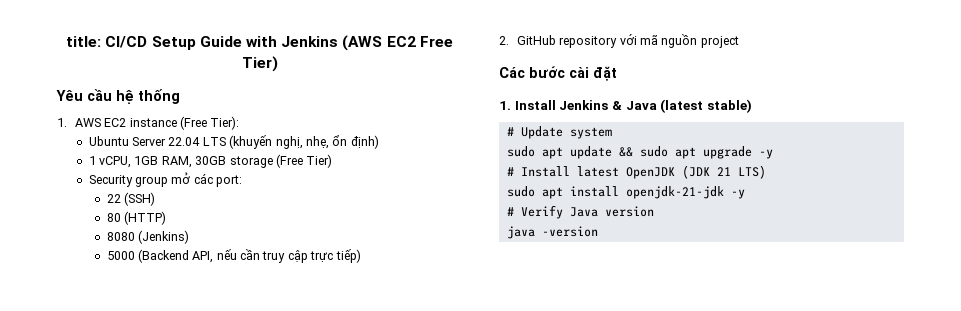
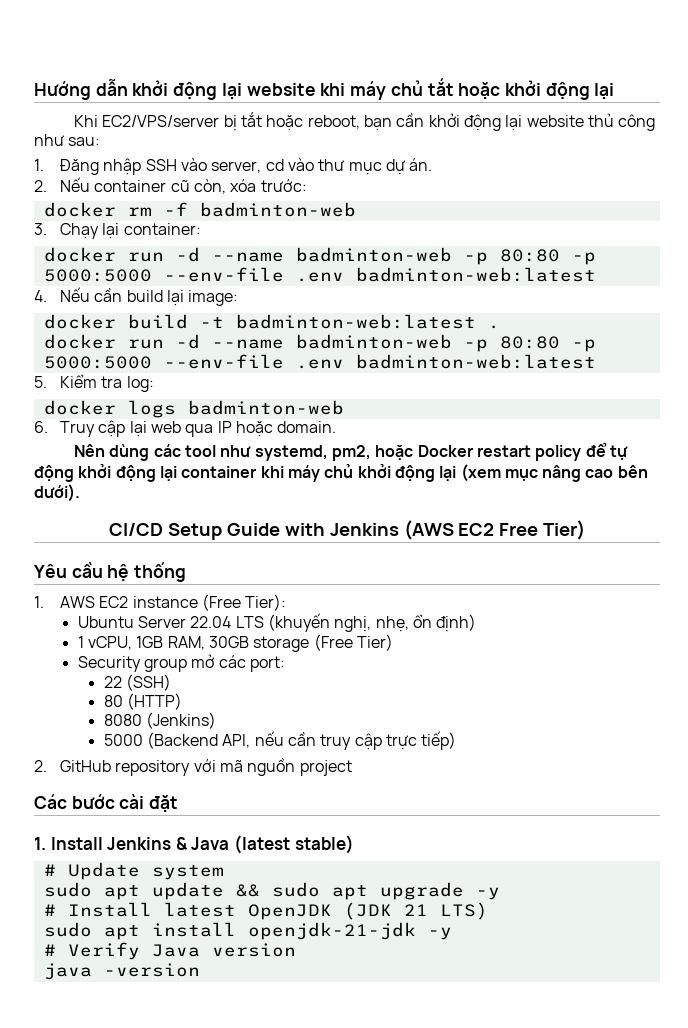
- title: CI/CD Setup Guide with Jenkins (AWS EC2 Free Tier)
+ Hướng dẫn khởi động lại website khi máy chủ tắt hoặc khởi động lại
+ Khi EC2/VPS/server bị tắt hoặc reboot, bạn cần khởi động lại website thủ công như sau:
+ 1. Đăng nhập SSH vào server, cd vào thư mục dự án.
+ 2. Nếu container cũ còn, xóa trước:
+ docker rm -f badminton-web
+ 3. Chạy lại container:
+ docker run -d --name badminton-web -p 80:80 -p 5000:5000 --env-file .env badminton-web:latest
+ 4. Nếu cần build lại image:
+ docker build -t badminton-web:latest .
+ docker run -d --name badminton-web -p 80:80 -p 5000:5000 --env-file .env badminton-web:latest
+ 5. Kiểm tra log:
+ docker logs badminton-web
+ 6. Truy cập lại web qua IP hoặc domain.
+ Nên dùng các tool như systemd, pm2, hoặc Docker restart policy để tự động khởi động lại container khi máy chủ khởi động lại (xem mục nâng cao bên dưới).
+ CI/CD Setup Guide with Jenkins (AWS EC2 Free Tier)

